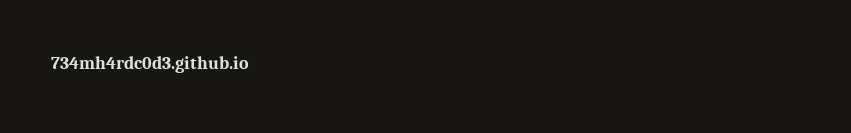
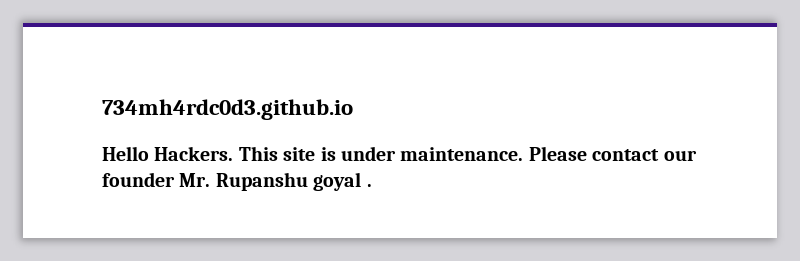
+ Hello Hackers. This site is under maintenance. Please contact our founder Mr. Rupanshu goyal .

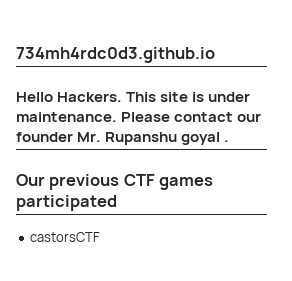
+ Our previous CTF games participated
+ castorsCTF

